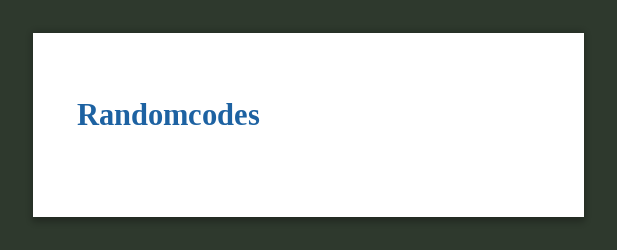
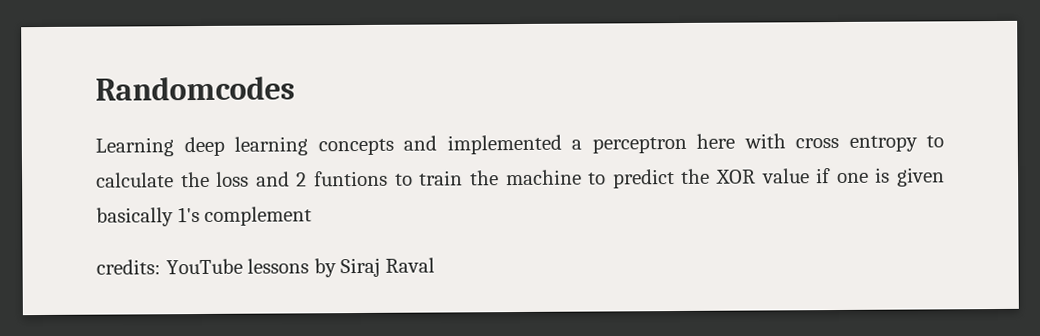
+ Learning deep learning concepts and implemented a perceptron here with cross entropy to calculate the loss and 2 funtions to train the machine to predict the XOR value if one is given basically 1's complement
+ credits: YouTube lessons by Siraj Raval

